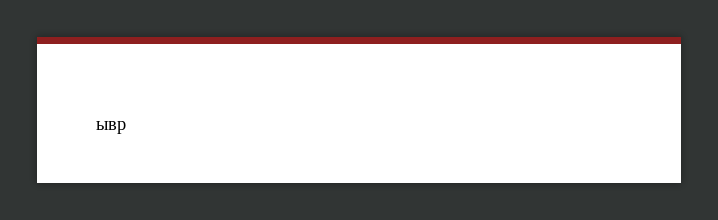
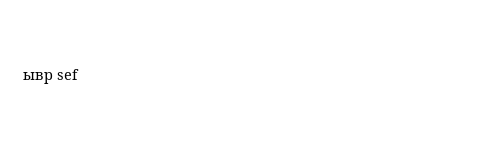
- ывр
+ ывр sef

